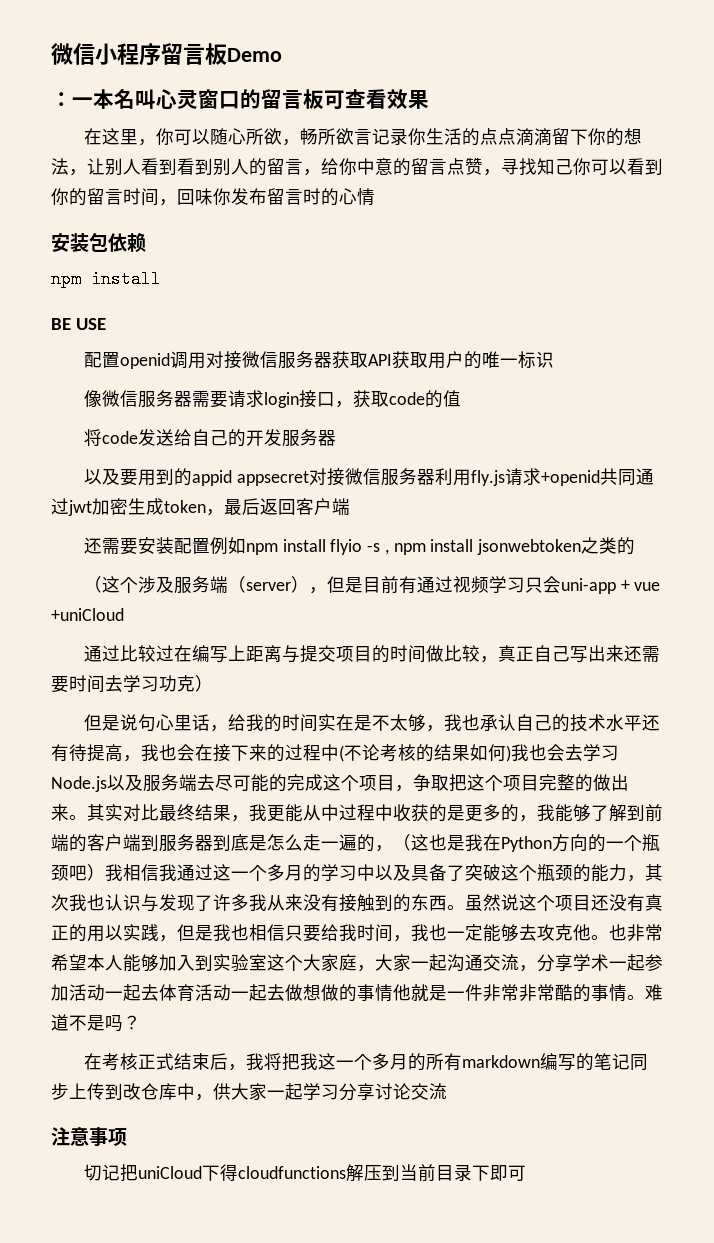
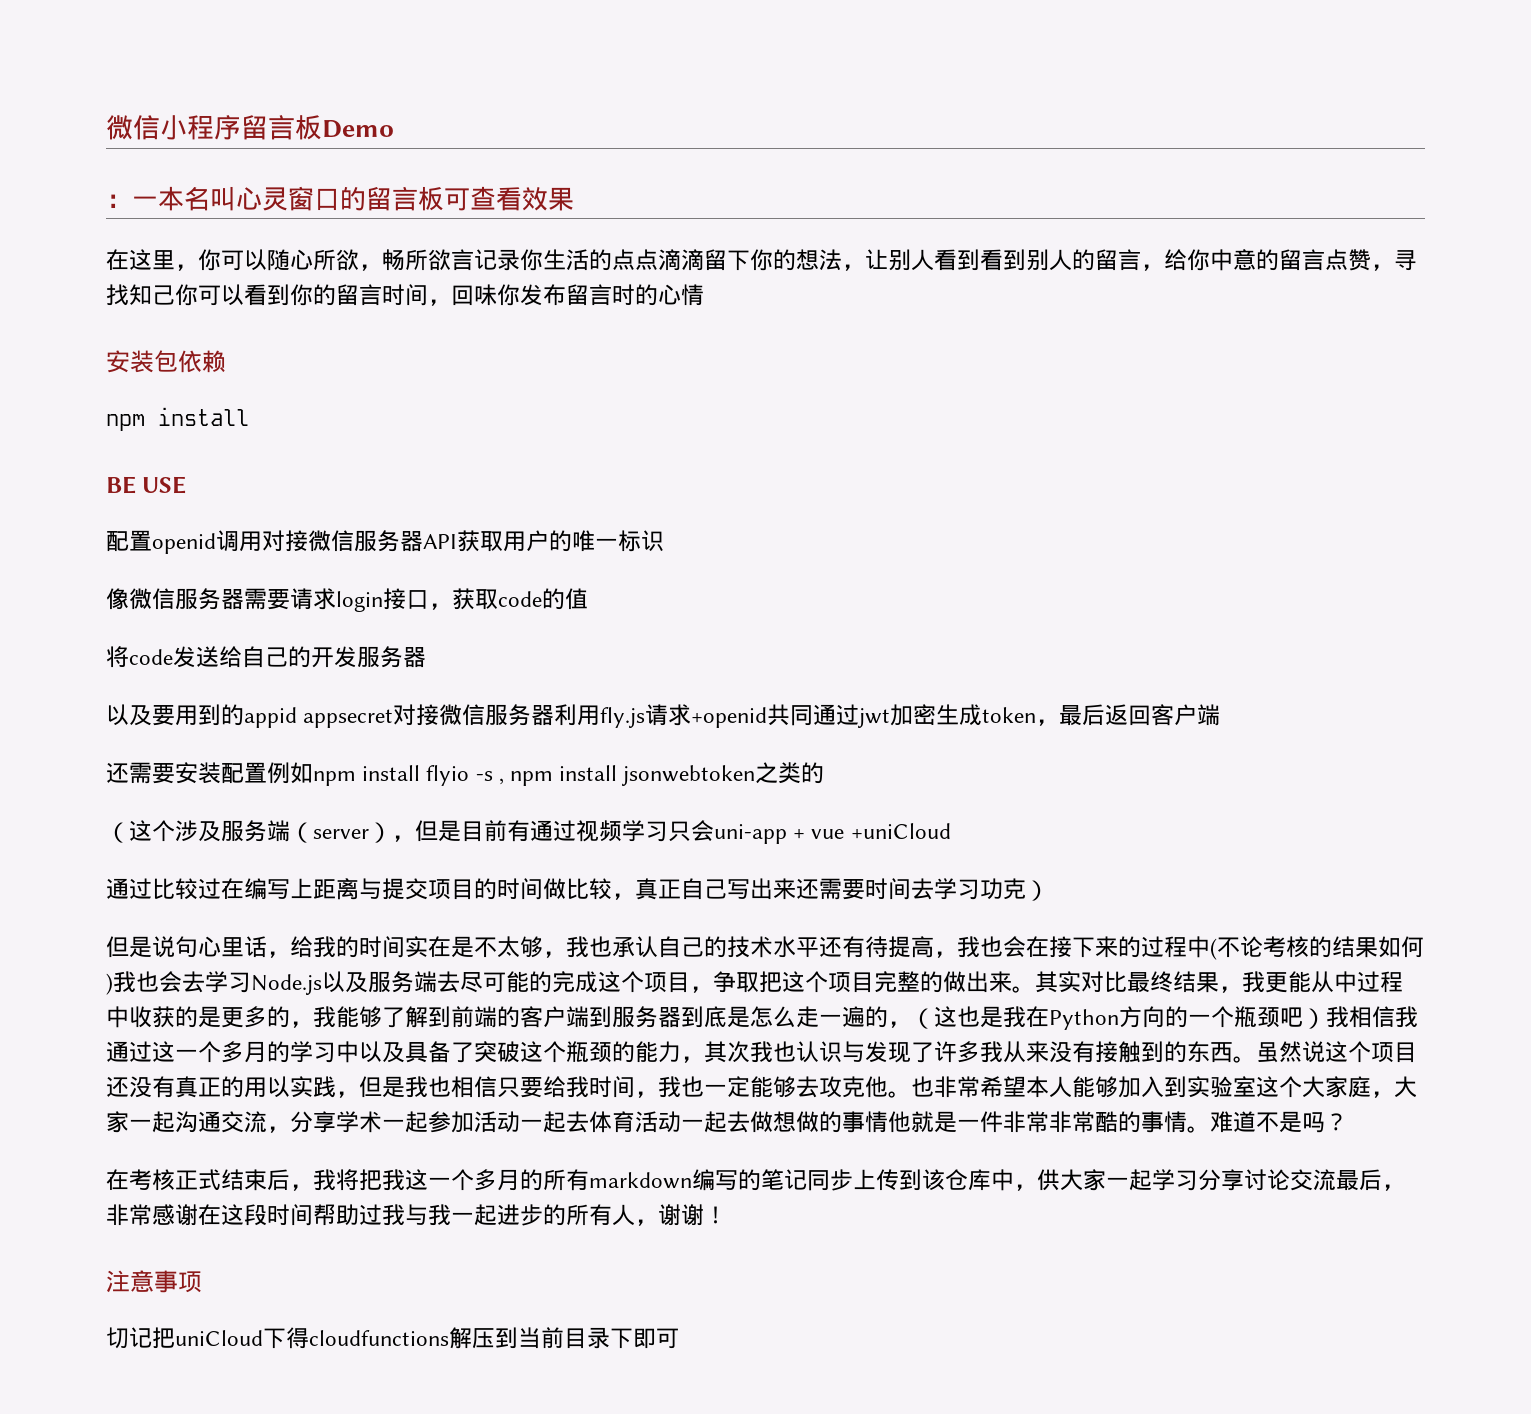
- 配置openid调用对接微信服务器获取API获取用户的唯一标识
+ 配置openid调用对接微信服务器API获取用户的唯一标识
- 在考核正式结束后，我将把我这一个多月的所有markdown编写的笔记同步上传到改仓库中，供大家一起学习分享讨论交流
+ 在考核正式结束后，我将把我这一个多月的所有markdown编写的笔记同步上传到该仓库中，供大家一起学习分享讨论交流最后，非常感谢在这段时间帮助过我与我一起进步的所有人，谢谢！

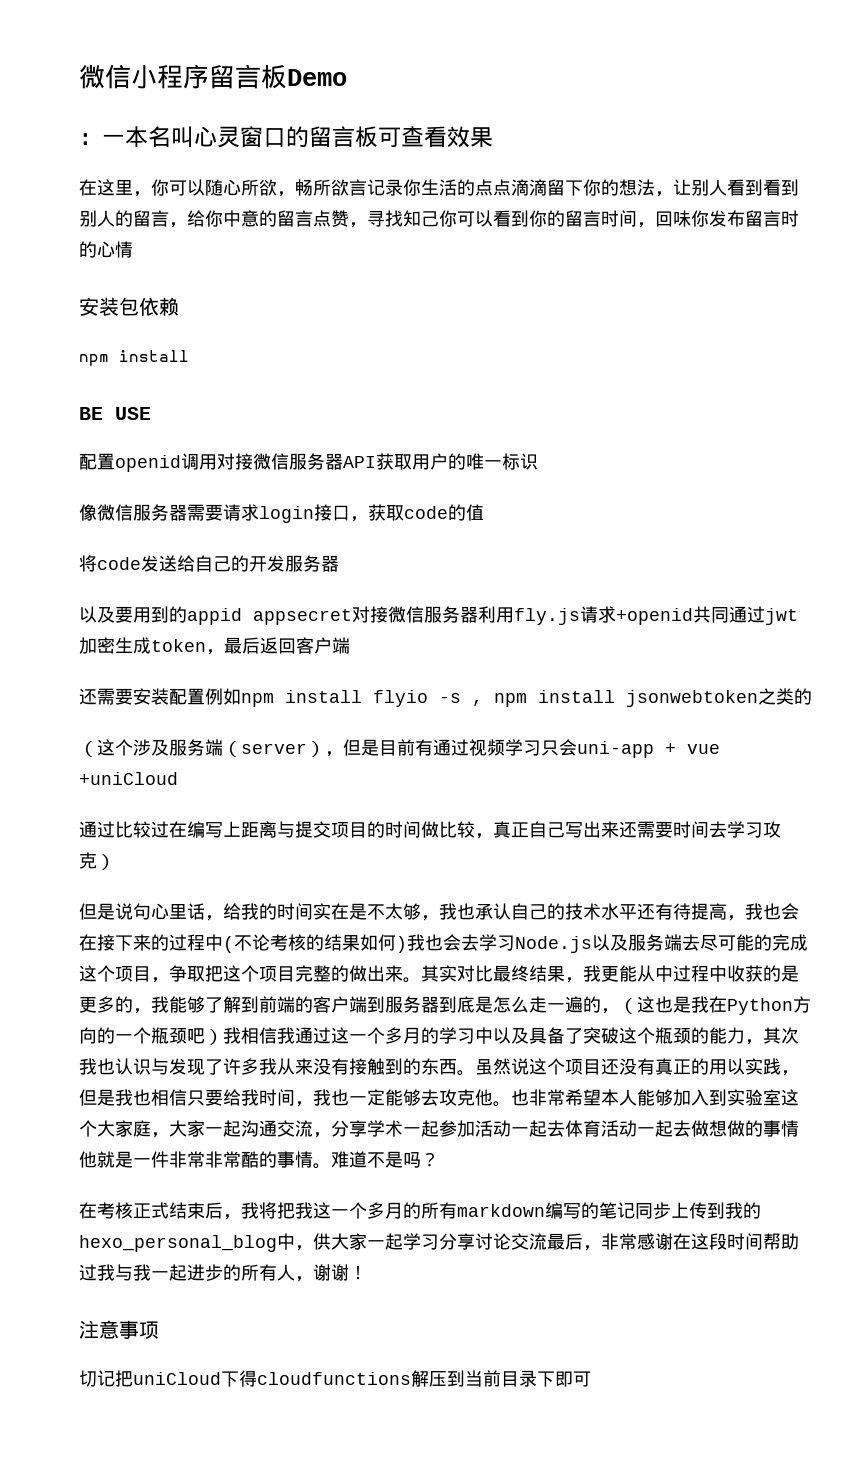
- 通过比较过在编写上距离与提交项目的时间做比较，真正自己写出来还需要时间去学习功克）
+ 通过比较过在编写上距离与提交项目的时间做比较，真正自己写出来还需要时间去学习攻克）
- 在考核正式结束后，我将把我这一个多月的所有markdown编写的笔记同步上传到该仓库中，供大家一起学习分享讨论交流最后，非常感谢在这段时间帮助过我与我一起进步的所有人，谢谢！
+ 在考核正式结束后，我将把我这一个多月的所有markdown编写的笔记同步上传到我的hexo_personal_blog中，供大家一起学习分享讨论交流最后，非常感谢在这段时间帮助过我与我一起进步的所有人，谢谢！

